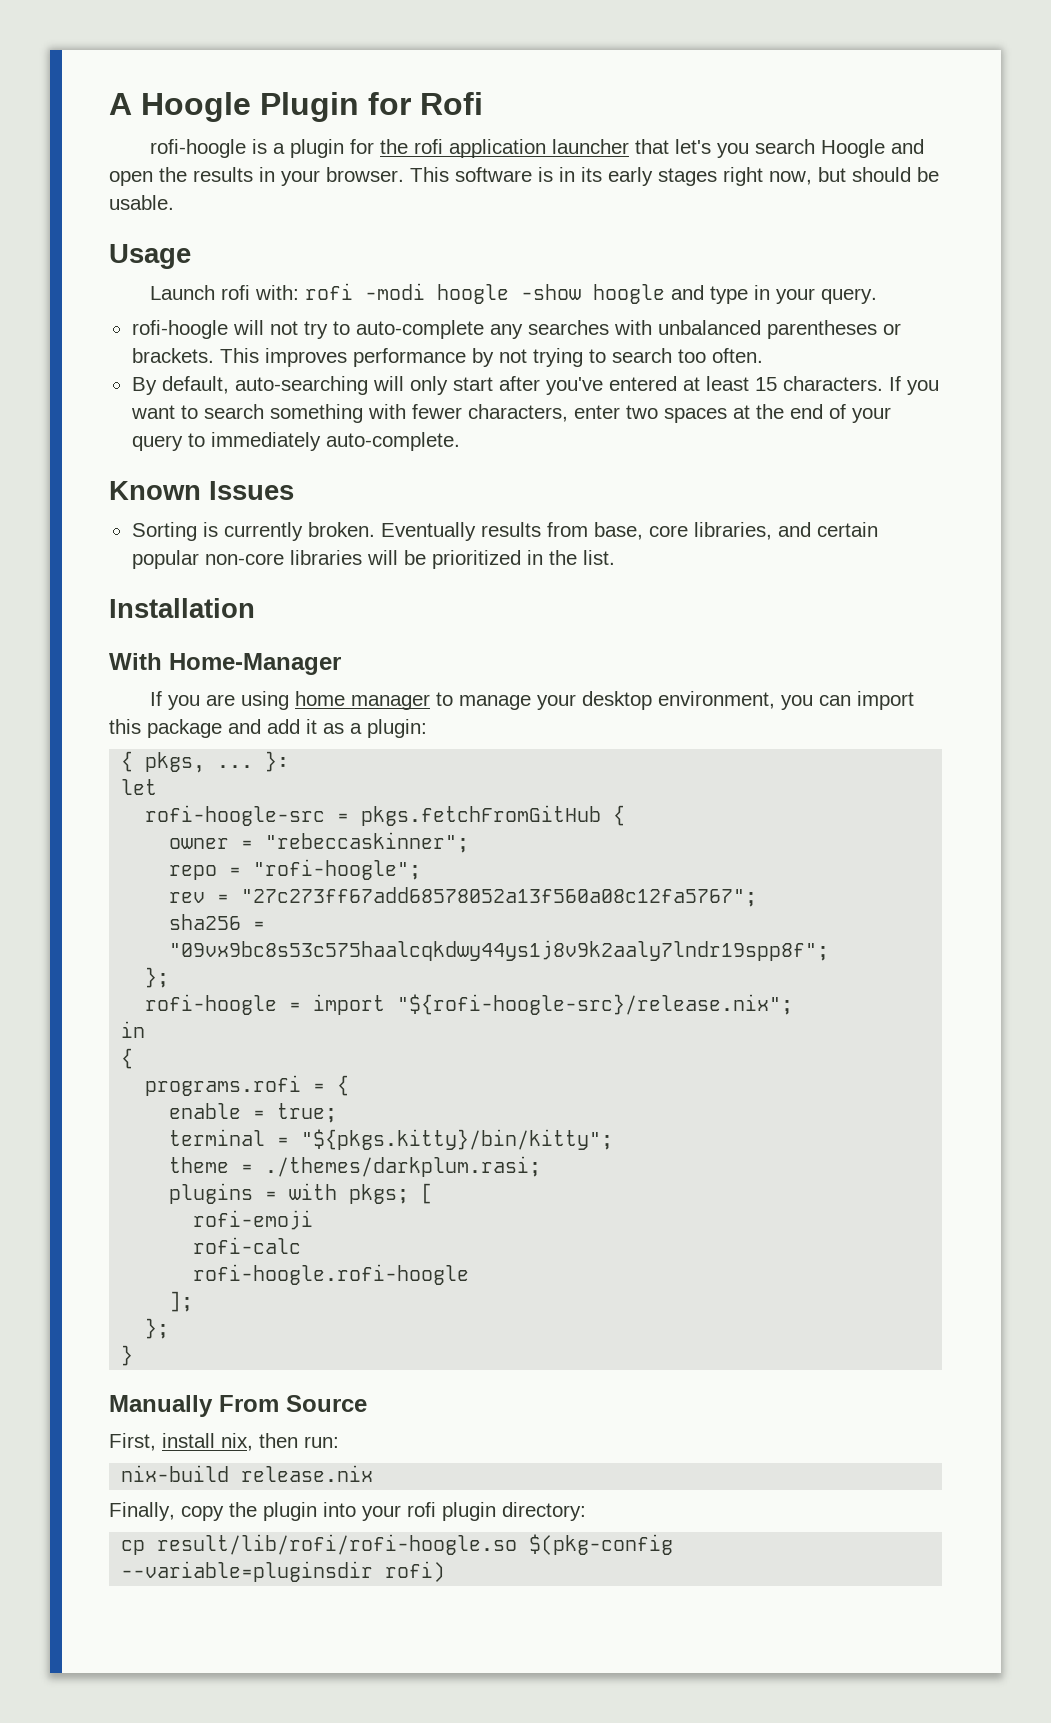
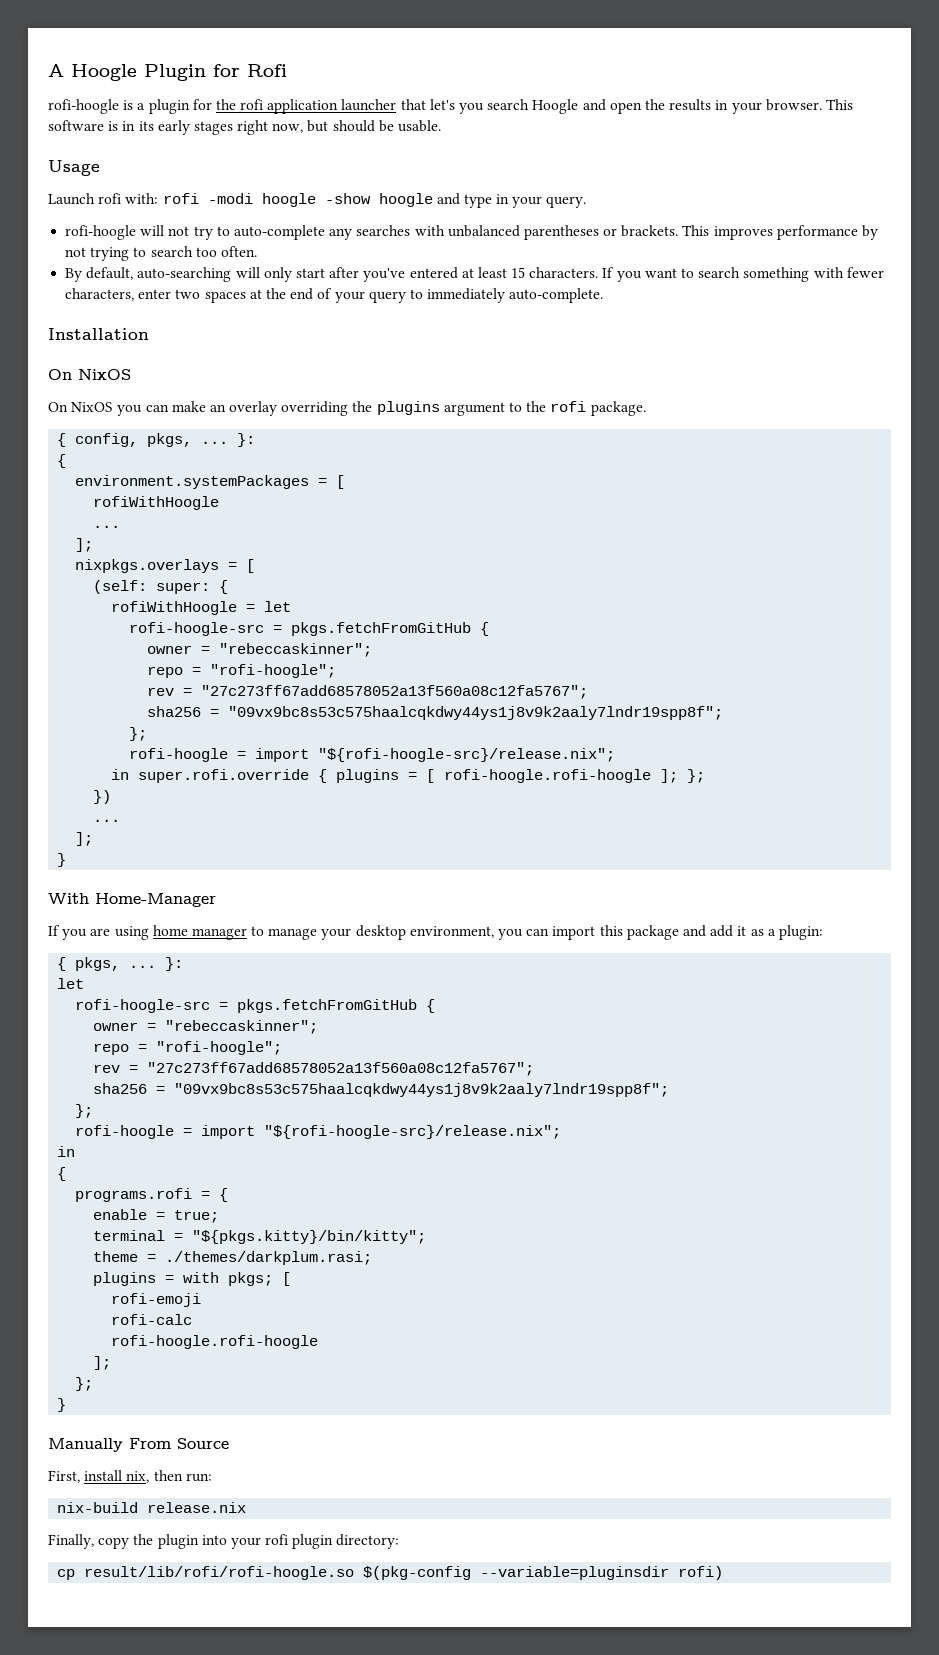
- Known Issues
- Sorting is currently broken. Eventually results from base, core libraries, and certain popular non-core libraries will be prioritized in the list.
  Installation
+ On NixOS
+ On NixOS you can make an overlay overriding the plugins argument to the rofi package.
+ { config, pkgs, ... }:
+ {
+ environment.systemPackages = [
+ rofiWithHoogle
+ ...
+ ];
+ nixpkgs.overlays = [
+ (self: super: {
+ rofiWithHoogle = let
+ rofi-hoogle-src = pkgs.fetchFromGitHub {
+ owner = "rebeccaskinner";
+ repo = "rofi-hoogle";
+ rev = "27c273ff67add68578052a13f560a08c12fa5767";
+ sha256 = "09vx9bc8s53c575haalcqkdwy44ys1j8v9k2aaly7lndr19spp8f";
+ };
+ rofi-hoogle = import "${rofi-hoogle-src}/release.nix";
+ in super.rofi.override { plugins = [ rofi-hoogle.rofi-hoogle ]; };
+ })
+ ...
+ ];
+ }

